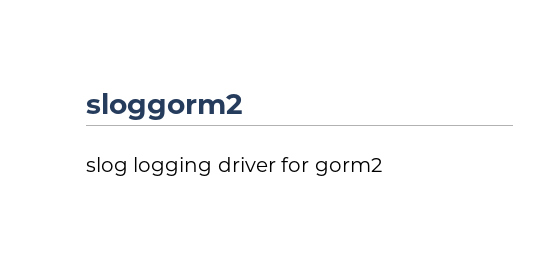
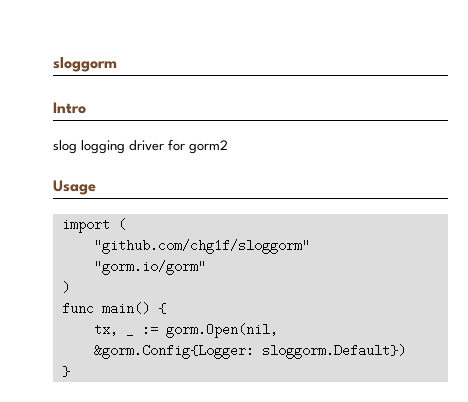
- sloggorm2
+ sloggorm
+ Intro
+ Usage
+ import (
+ "github.com/chg1f/sloggorm"
+ "gorm.io/gorm"
+ )
+ func main() {
+ tx, _ := gorm.Open(nil, &gorm.Config{Logger: sloggorm.Default})
+ }

